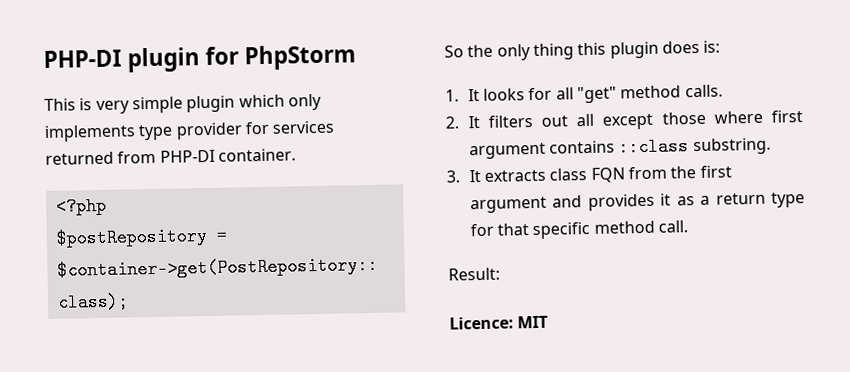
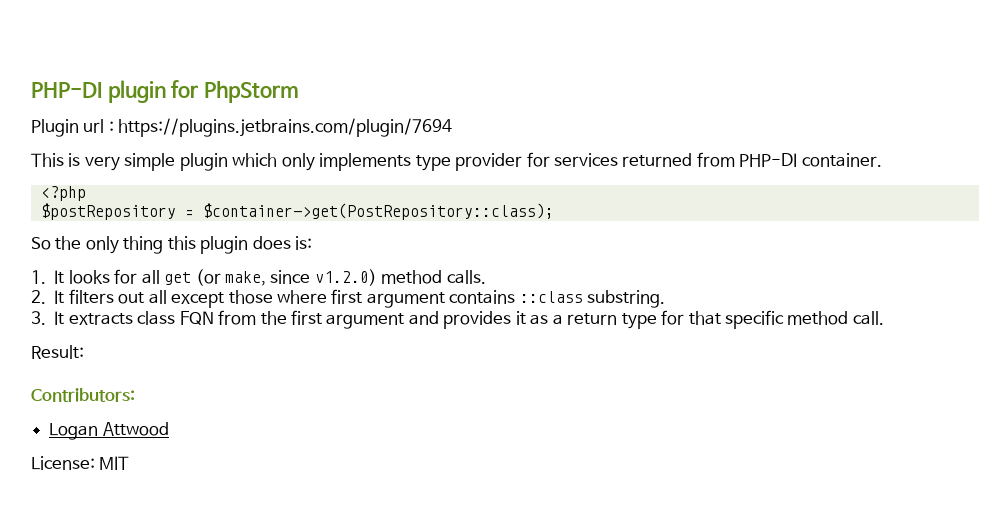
+ Plugin url : https://plugins.jetbrains.com/plugin/7694
- 1. It looks for all "get" method calls.
+ 1. It looks for all get (or make, since v1.2.0) method calls.
- Licence: MIT
+ Contributors:
+ Logan Attwood
+ License: MIT

